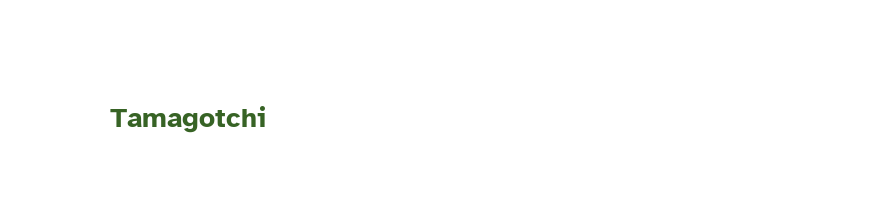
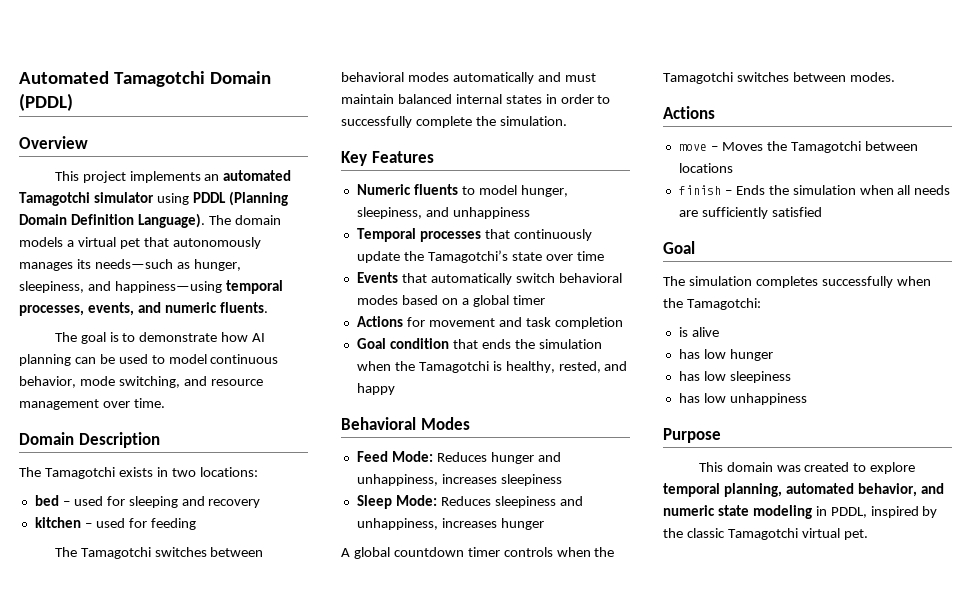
- Tamagotchi
+ Automated Tamagotchi Domain (PDDL)
+ Overview
+ This project implements an automated Tamagotchi simulator using PDDL (Planning Domain Definition Language). The domain models a virtual pet that autonomously manages its needs—such as hunger, sleepiness, and happiness—using temporal processes, events, and numeric fluents.
+ The goal is to demonstrate how AI planning can be used to model continuous behavior, mode switching, and resource management over time.
+ Domain Description
+ The Tamagotchi exists in two locations:
+ bed – used for sleeping and recovery
+ kitchen – used for feeding
+ The Tamagotchi switches between behavioral modes automatically and must maintain balanced internal states in order to successfully complete the simulation.
+ Key Features
+ Numeric fluents to model hunger, sleepiness, and unhappiness
+ Temporal processes that continuously update the Tamagotchi’s state over time
+ Events that automatically switch behavioral modes based on a global timer
+ Actions for movement and task completion
+ Goal condition that ends the simulation when the Tamagotchi is healthy, rested, and happy
+ Behavioral Modes
+ Feed Mode: Reduces hunger and unhappiness, increases sleepiness
+ Sleep Mode: Reduces sleepiness and unhappiness, increases hunger
+ A global countdown timer controls when the Tamagotchi switches between modes.
+ Actions
+ move – Moves the Tamagotchi between locations
+ finish – Ends the simulation when all needs are sufficiently satisfied
+ Goal
+ The simulation completes successfully when the Tamagotchi:
+ is alive
+ has low hunger
+ has low sleepiness
+ has low unhappiness
+ Purpose
+ This domain was created to explore temporal planning, automated behavior, and numeric state modeling in PDDL, inspired by the classic Tamagotchi virtual pet.

